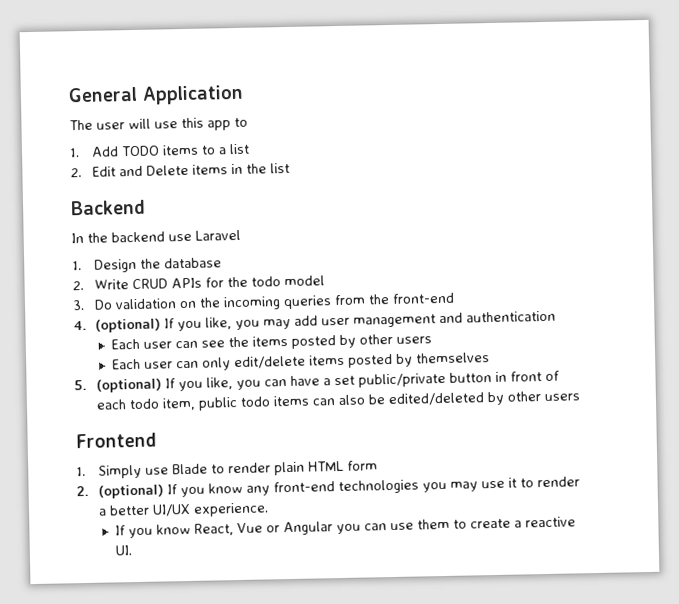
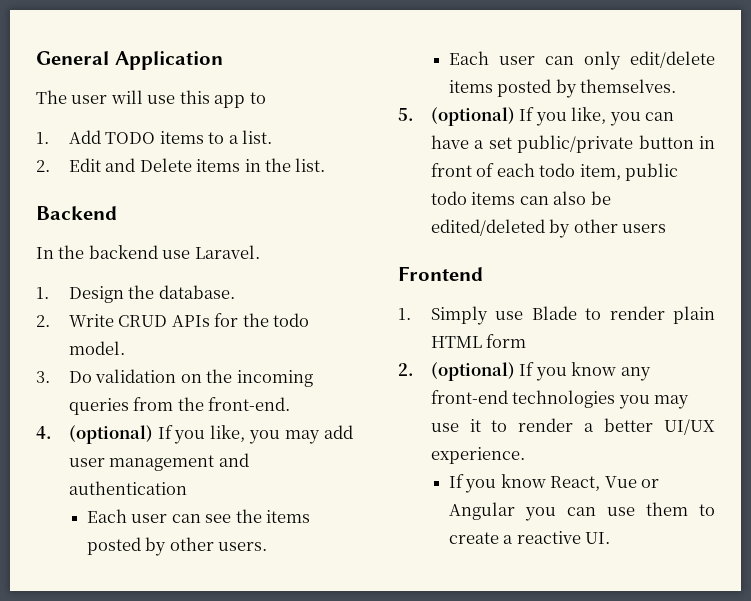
- 1. Add TODO items to a list
+ 1. Add TODO items to a list.
- 2. Edit and Delete items in the list
+ 2. Edit and Delete items in the list.
- In the backend use Laravel
+ In the backend use Laravel.
- 1. Design the database
+ 1. Design the database.
- 2. Write CRUD APIs for the todo model
+ 2. Write CRUD APIs for the todo model.
- 3. Do validation on the incoming queries from the front-end
+ 3. Do validation on the incoming queries from the front-end.
- Each user can see the items posted by other users
+ Each user can see the items posted by other users.
- Each user can only edit/delete items posted by themselves
+ Each user can only edit/delete items posted by themselves.

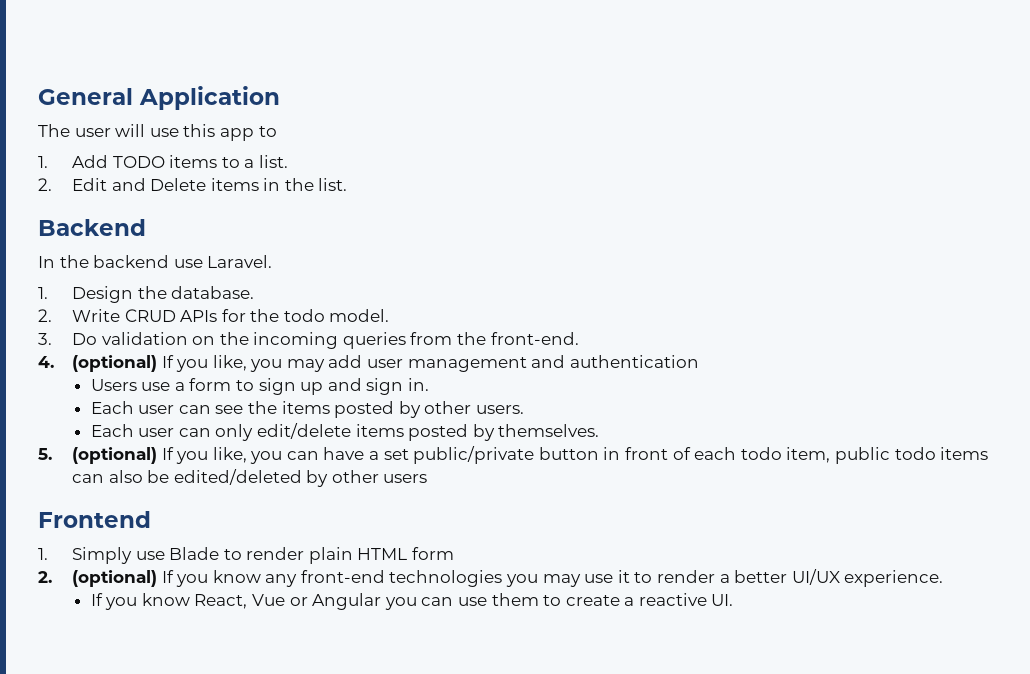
+ Users use a form to sign up and sign in.

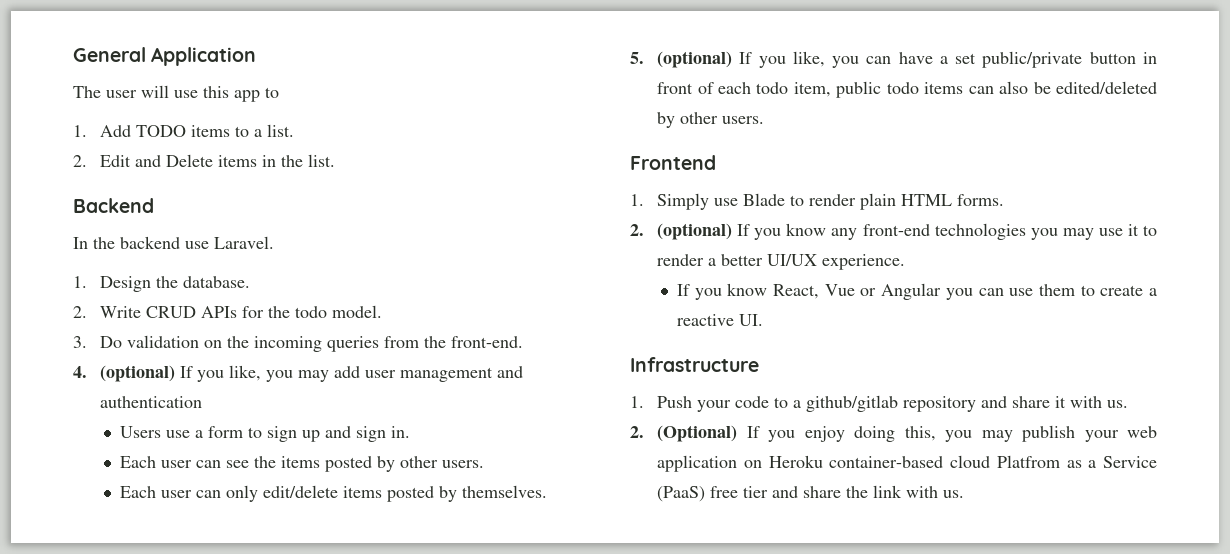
- 5. (optional) If you like, you can have a set public/private button in front of each todo item, public todo items can also be edited/deleted by other users
+ 5. (optional) If you like, you can have a set public/private button in front of each todo item, public todo items can also be edited/deleted by other users.
- 1. Simply use Blade to render plain HTML form
+ 1. Simply use Blade to render plain HTML forms.
+ Infrastructure
+ 1. Push your code to a github/gitlab repository and share it with us.
+ 2. (Optional) If you enjoy doing this, you may publish your web application on Heroku container-based cloud Platfrom as a Service (PaaS) free tier and share the link with us.

